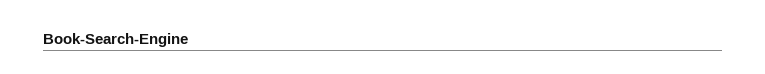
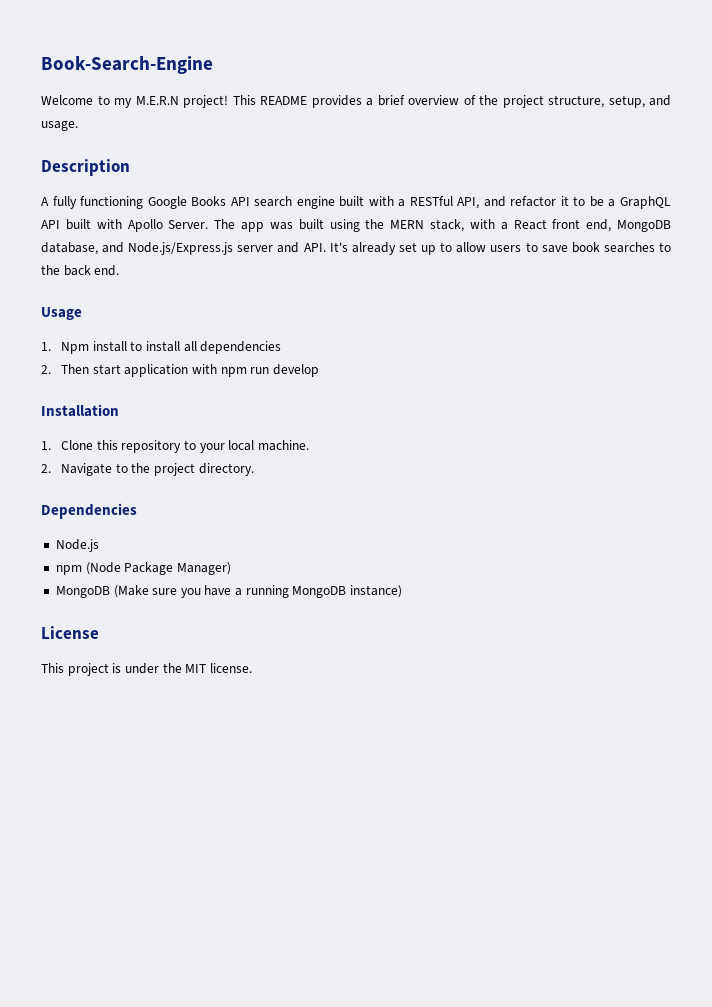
+ Welcome to my M.E.R.N project! This README provides a brief overview of the project structure, setup, and usage.
+ Description
+ A fully functioning Google Books API search engine built with a RESTful API, and refactor it to be a GraphQL API built with Apollo Server. The app was built using the MERN stack, with a React front end, MongoDB database, and Node.js/Express.js server and API. It's already set up to allow users to save book searches to the back end.
+ Usage
+ 1. Npm install to install all dependencies
+ 2. Then start application with npm run develop
+ Installation
+ 1. Clone this repository to your local machine.
+ 2. Navigate to the project directory.
+ Dependencies
+ Node.js
+ npm (Node Package Manager)
+ MongoDB (Make sure you have a running MongoDB instance)
+ License
+ This project is under the MIT license.

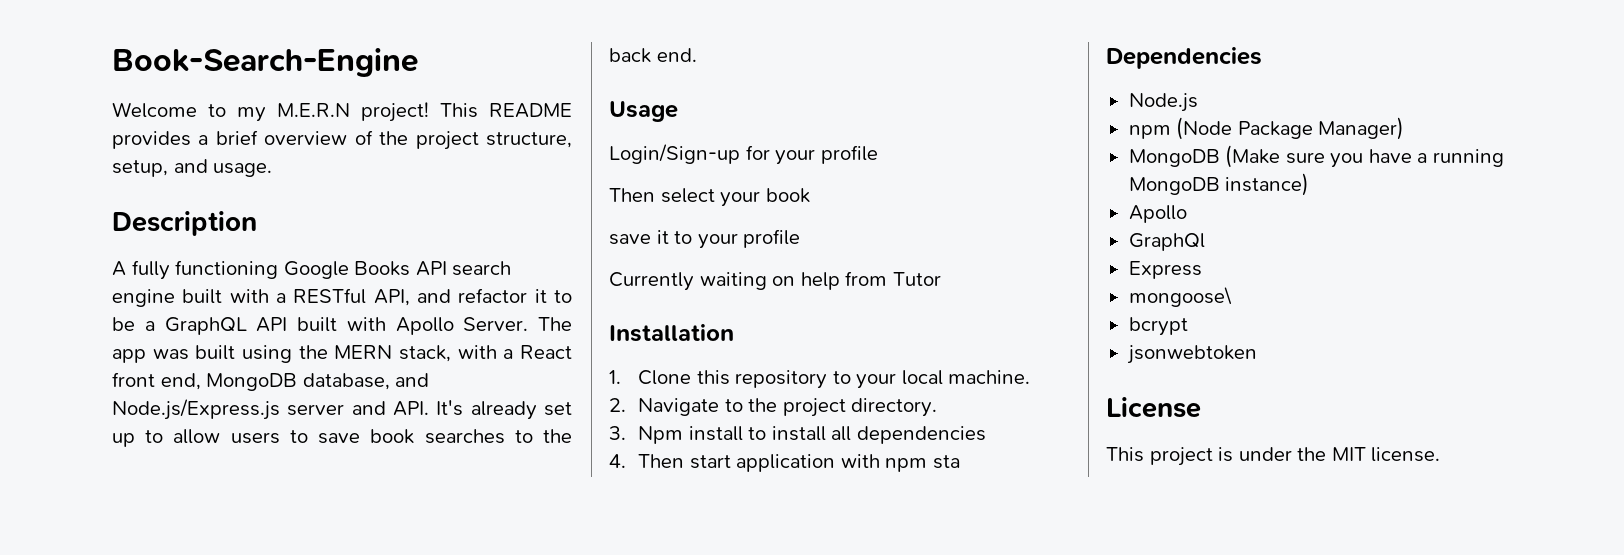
- 1. Npm install to install all dependencies
- 2. Then start application with npm run develop
+ Login/Sign-up for your profile
+ Then select your book
+ save it to your profile
+ Currently waiting on help from Tutor
+ 3. Npm install to install all dependencies
+ 4. Then start application with npm sta
  MongoDB (Make sure you have a running MongoDB instance)
+ Apollo
+ GraphQl
+ Express
+ mongoose\
+ bcrypt
+ jsonwebtoken

